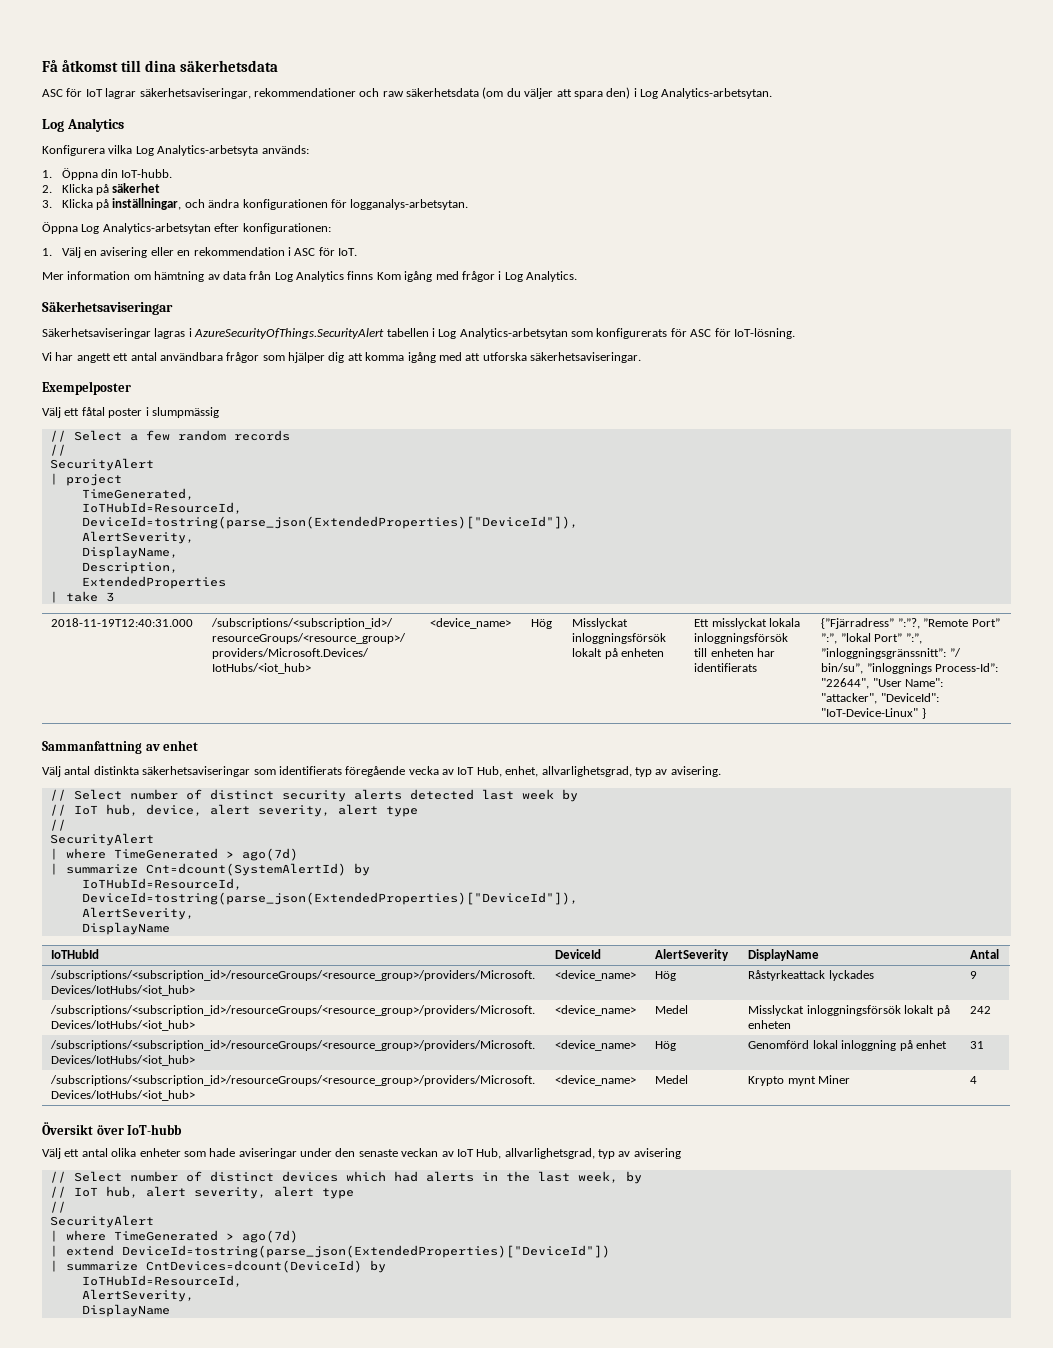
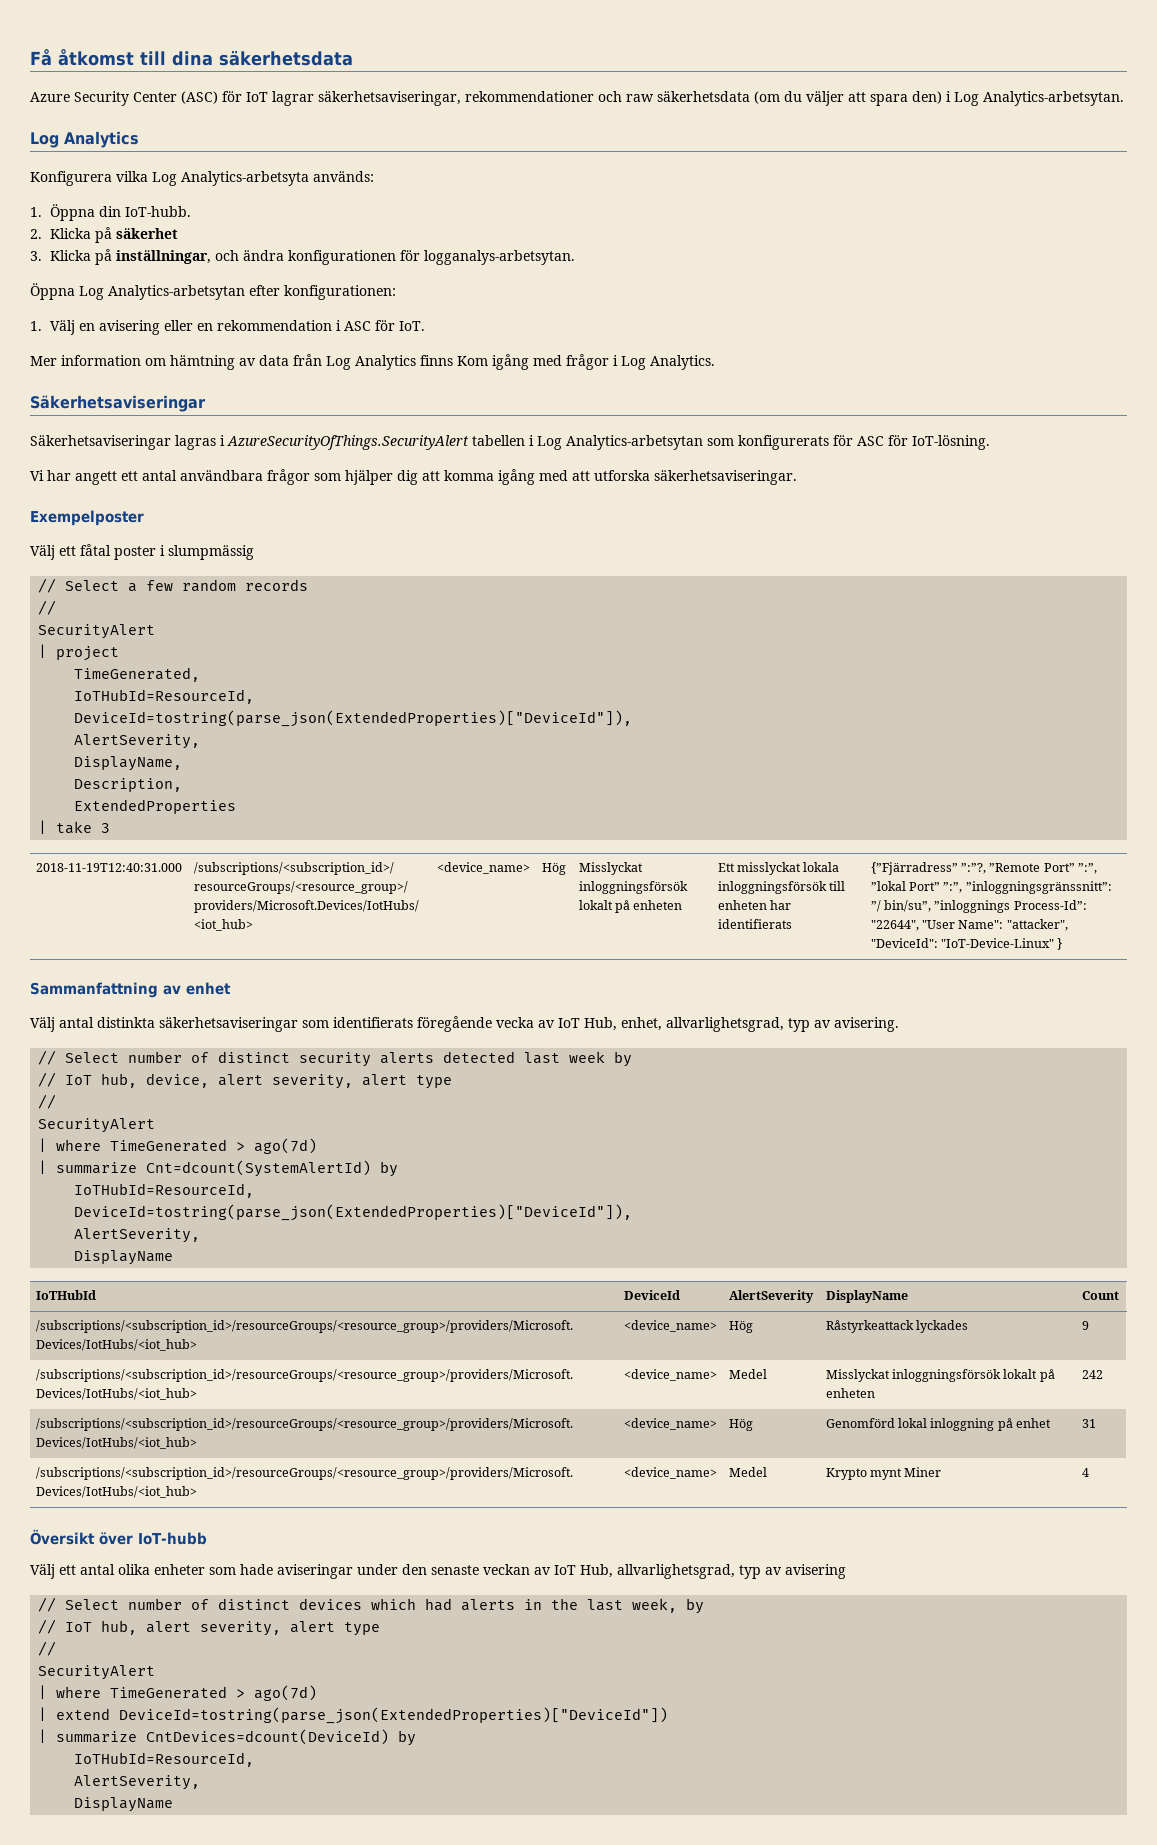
- ASC för IoT lagrar säkerhetsaviseringar, rekommendationer och raw säkerhetsdata (om du väljer att spara den) i Log Analytics-arbetsytan.
+ Azure Security Center (ASC) för IoT lagrar säkerhetsaviseringar, rekommendationer och raw säkerhetsdata (om du väljer att spara den) i Log Analytics-arbetsytan.
- IoTHubId | DeviceId | AlertSeverity | DisplayName | Antal
+ IoTHubId | DeviceId | AlertSeverity | DisplayName | Count

